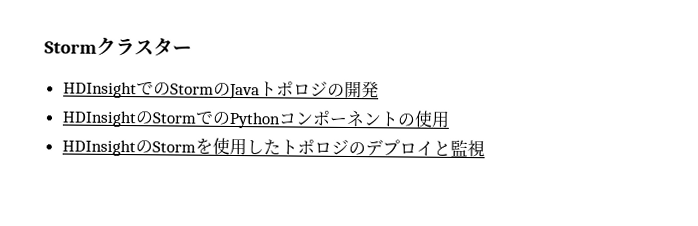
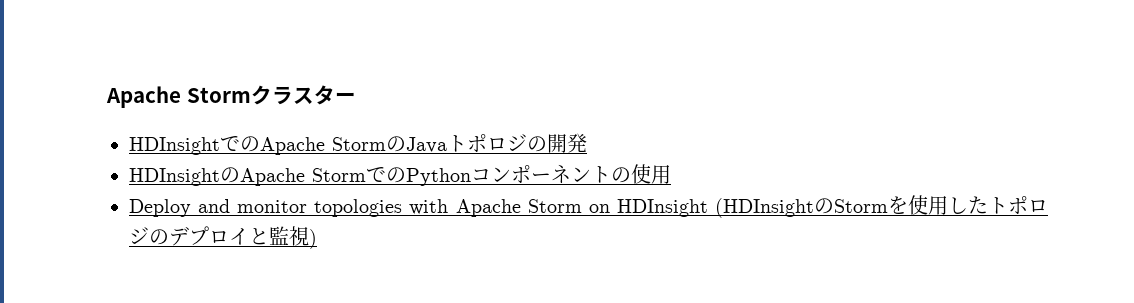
- Stormクラスター
+ Apache Stormクラスター
- HDInsightでのStormのJavaトポロジの開発
+ HDInsightでのApache StormのJavaトポロジの開発
- HDInsightのStormでのPythonコンポーネントの使用
+ HDInsightのApache StormでのPythonコンポーネントの使用
- HDInsightのStormを使用したトポロジのデプロイと監視
+ Deploy and monitor topologies with Apache Storm on HDInsight (HDInsightのStormを使用したトポロジのデプロイと監視)

